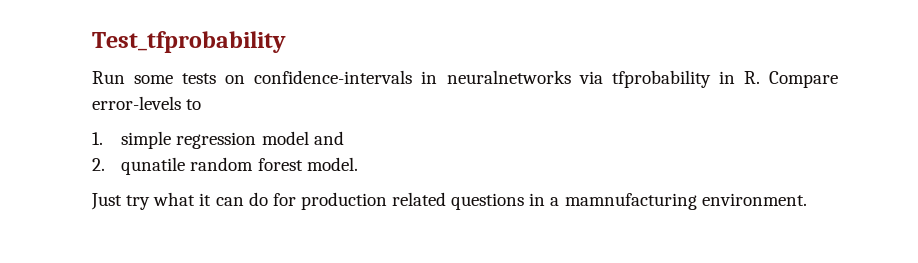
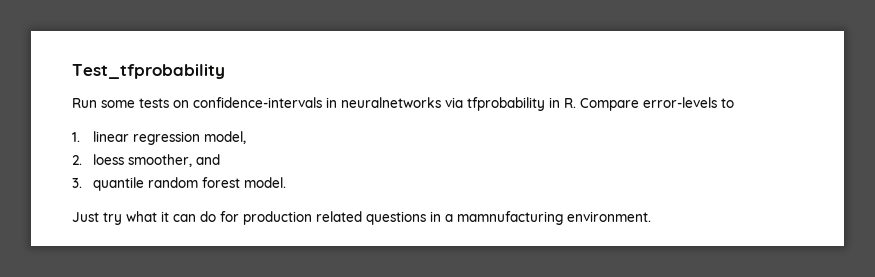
- 1. simple regression model and
+ 1. linear regression model,
+ 2. loess smoother, and
- 2. qunatile random forest model.
+ 3. quantile random forest model.

